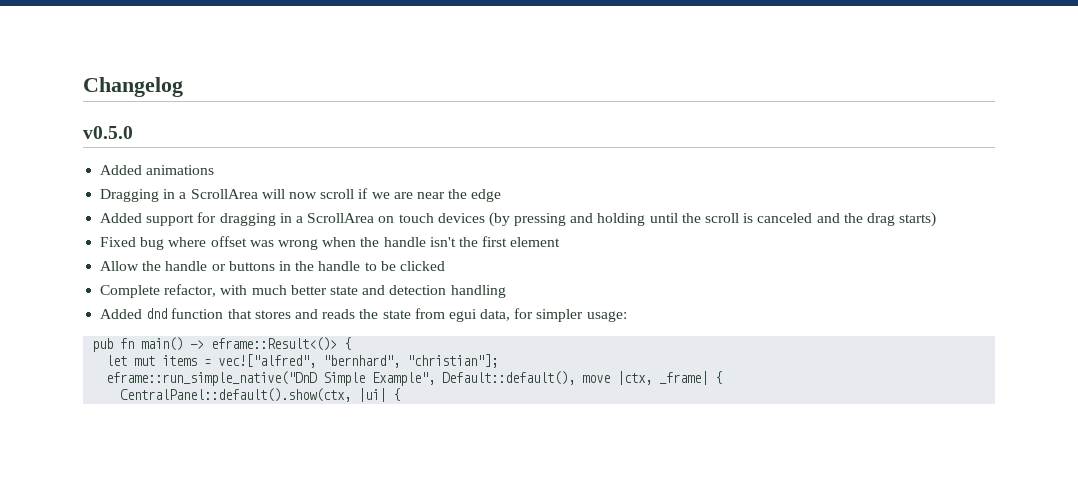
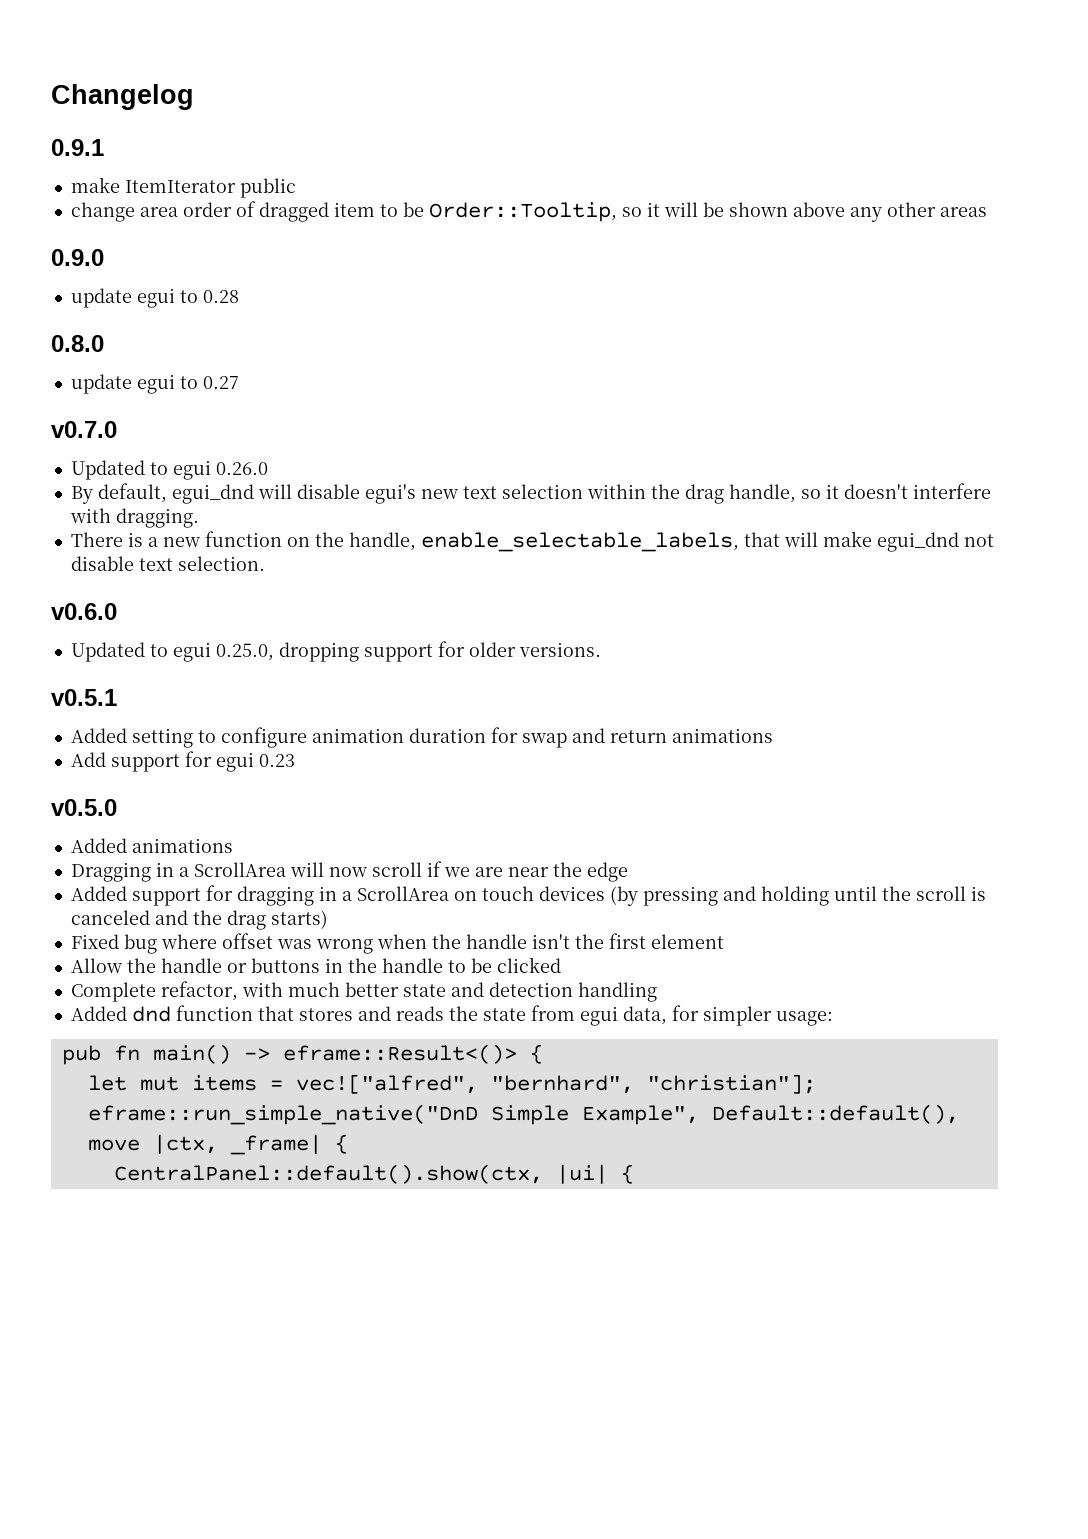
+ 0.9.1
+ make ItemIterator public
+ change area order of dragged item to be Order::Tooltip, so it will be shown above any other areas
+ 0.9.0
+ update egui to 0.28
+ 0.8.0
+ update egui to 0.27
+ v0.7.0
+ Updated to egui 0.26.0
+ By default, egui_dnd will disable egui's new text selection within the drag handle, so it doesn't interfere with dragging.
+ There is a new function on the handle, enable_selectable_labels, that will make egui_dnd not disable text selection.
+ v0.6.0
+ Updated to egui 0.25.0, dropping support for older versions.
+ v0.5.1
+ Added setting to configure animation duration for swap and return animations
+ Add support for egui 0.23

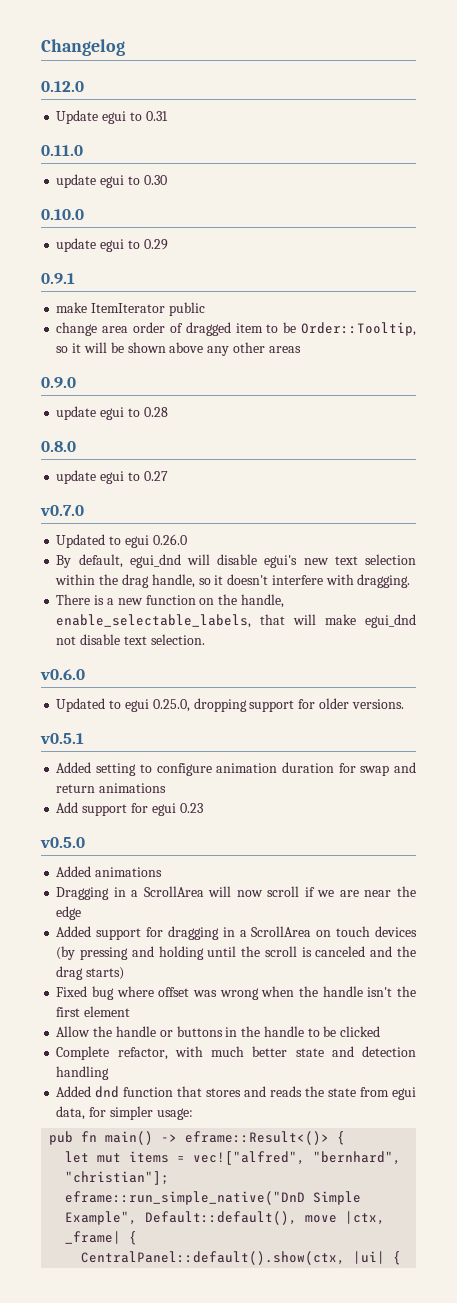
+ 0.12.0
+ Update egui to 0.31
+ 0.11.0
+ update egui to 0.30
+ 0.10.0
+ update egui to 0.29

